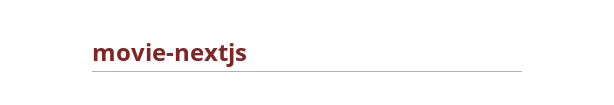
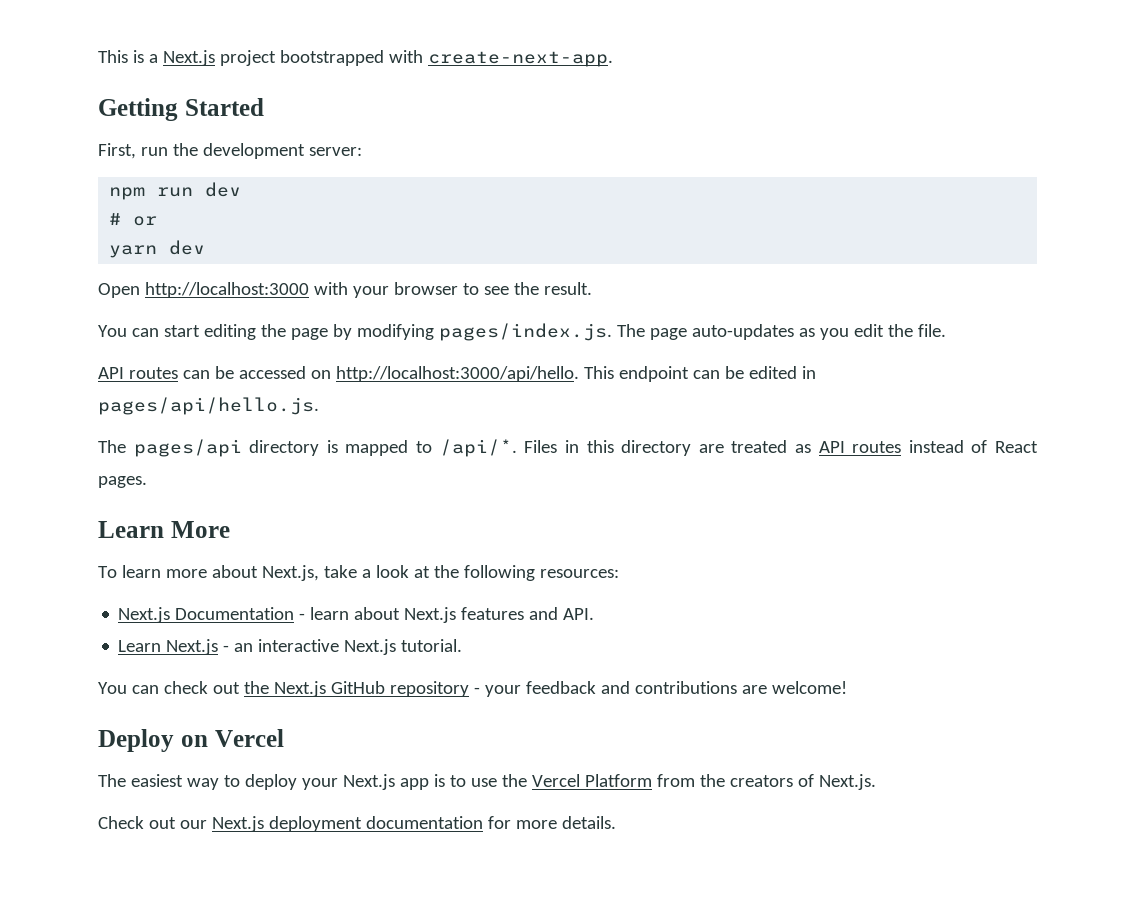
- movie-nextjs
+ This is a Next.js project bootstrapped with create-next-app.
+ Getting Started
+ First, run the development server:
+ npm run dev
+ # or
+ yarn dev
+ Open http://localhost:3000 with your browser to see the result.
+ You can start editing the page by modifying pages/index.js. The page auto-updates as you edit the file.
+ API routes can be accessed on http://localhost:3000/api/hello. This endpoint can be edited in pages/api/hello.js.
+ The pages/api directory is mapped to /api/*. Files in this directory are treated as API routes instead of React pages.
+ Learn More
+ To learn more about Next.js, take a look at the following resources:
+ Next.js Documentation - learn about Next.js features and API.
+ Learn Next.js - an interactive Next.js tutorial.
+ You can check out the Next.js GitHub repository - your feedback and contributions are welcome!
+ Deploy on Vercel
+ The easiest way to deploy your Next.js app is to use the Vercel Platform from the creators of Next.js.
+ Check out our Next.js deployment documentation for more details.

